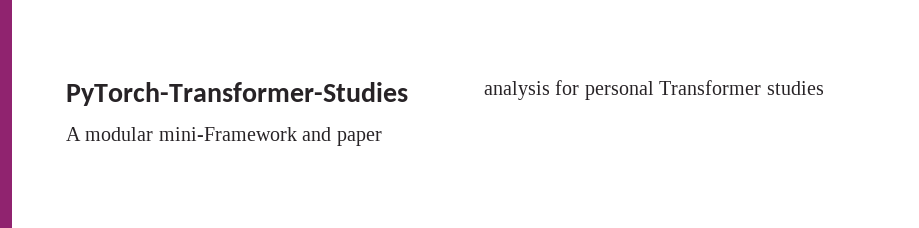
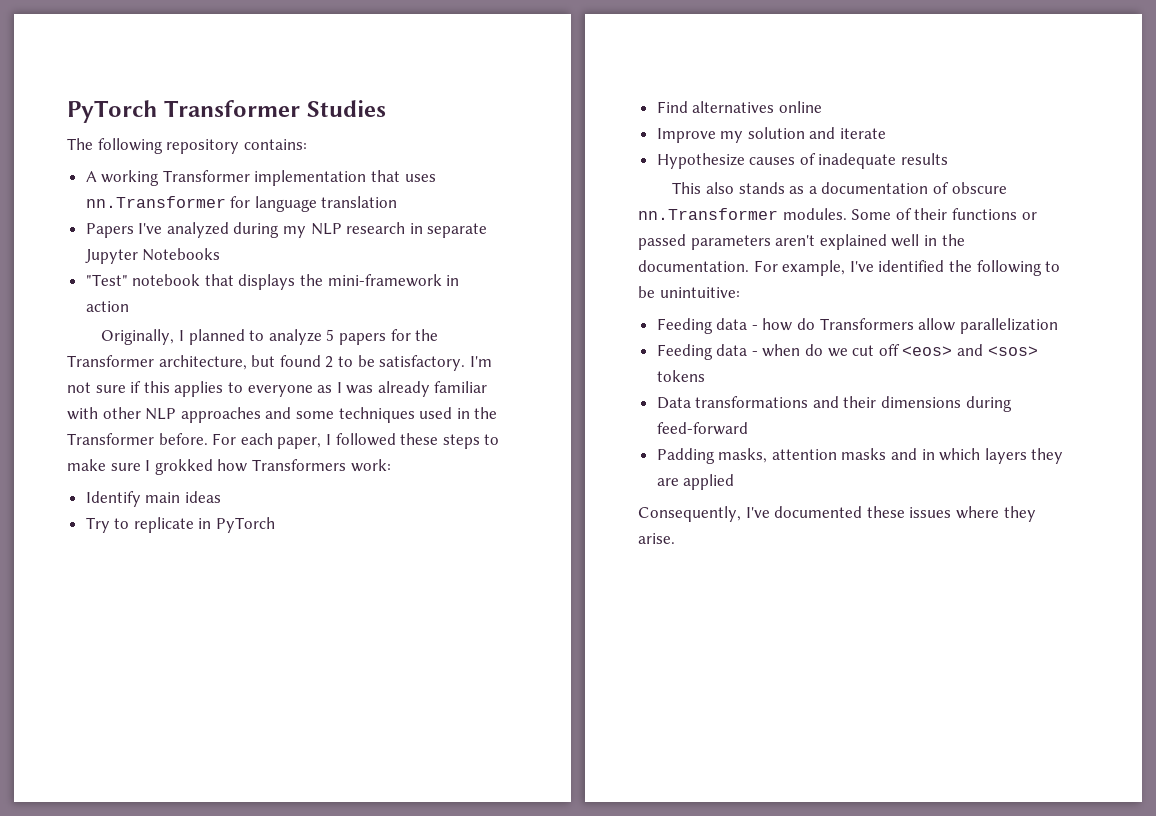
- PyTorch-Transformer-Studies
- A modular mini-Framework and paper analysis for personal Transformer studies
+ PyTorch Transformer Studies
+ The following repository contains:
+ A working Transformer implementation that uses nn.Transformer for language translation
+ Papers I've analyzed during my NLP research in separate Jupyter Notebooks
+ "Test" notebook that displays the mini-framework in action
+ Originally, I planned to analyze 5 papers for the Transformer architecture, but found 2 to be satisfactory. I'm not sure if this applies to everyone as I was already familiar with other NLP approaches and some techniques used in the Transformer before. For each paper, I followed these steps to make sure I grokked how Transformers work:
+ Identify main ideas
+ Try to replicate in PyTorch
+ Find alternatives online
+ Improve my solution and iterate
+ Hypothesize causes of inadequate results
+ This also stands as a documentation of obscure nn.Transformer modules. Some of their functions or passed parameters aren't explained well in the documentation. For example, I've identified the following to be unintuitive:
+ Feeding data - how do Transformers allow parallelization
+ Feeding data - when do we cut off <eos> and <sos> tokens
+ Data transformations and their dimensions during feed-forward
+ Padding masks, attention masks and in which layers they are applied
+ Consequently, I've documented these issues where they arise.

